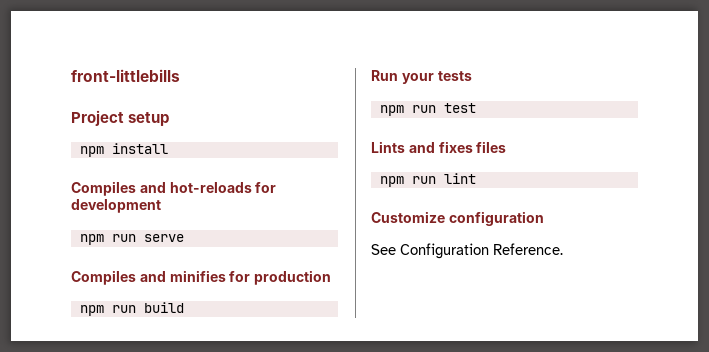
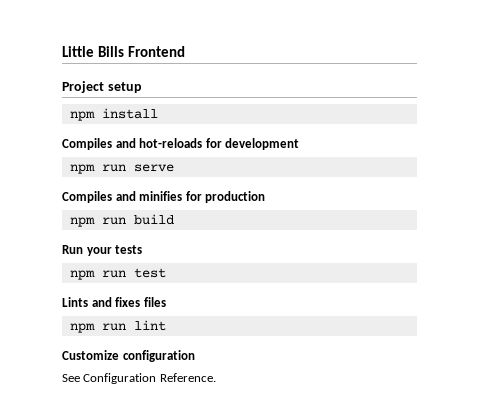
- front-littlebills
+ Little Bills Frontend

